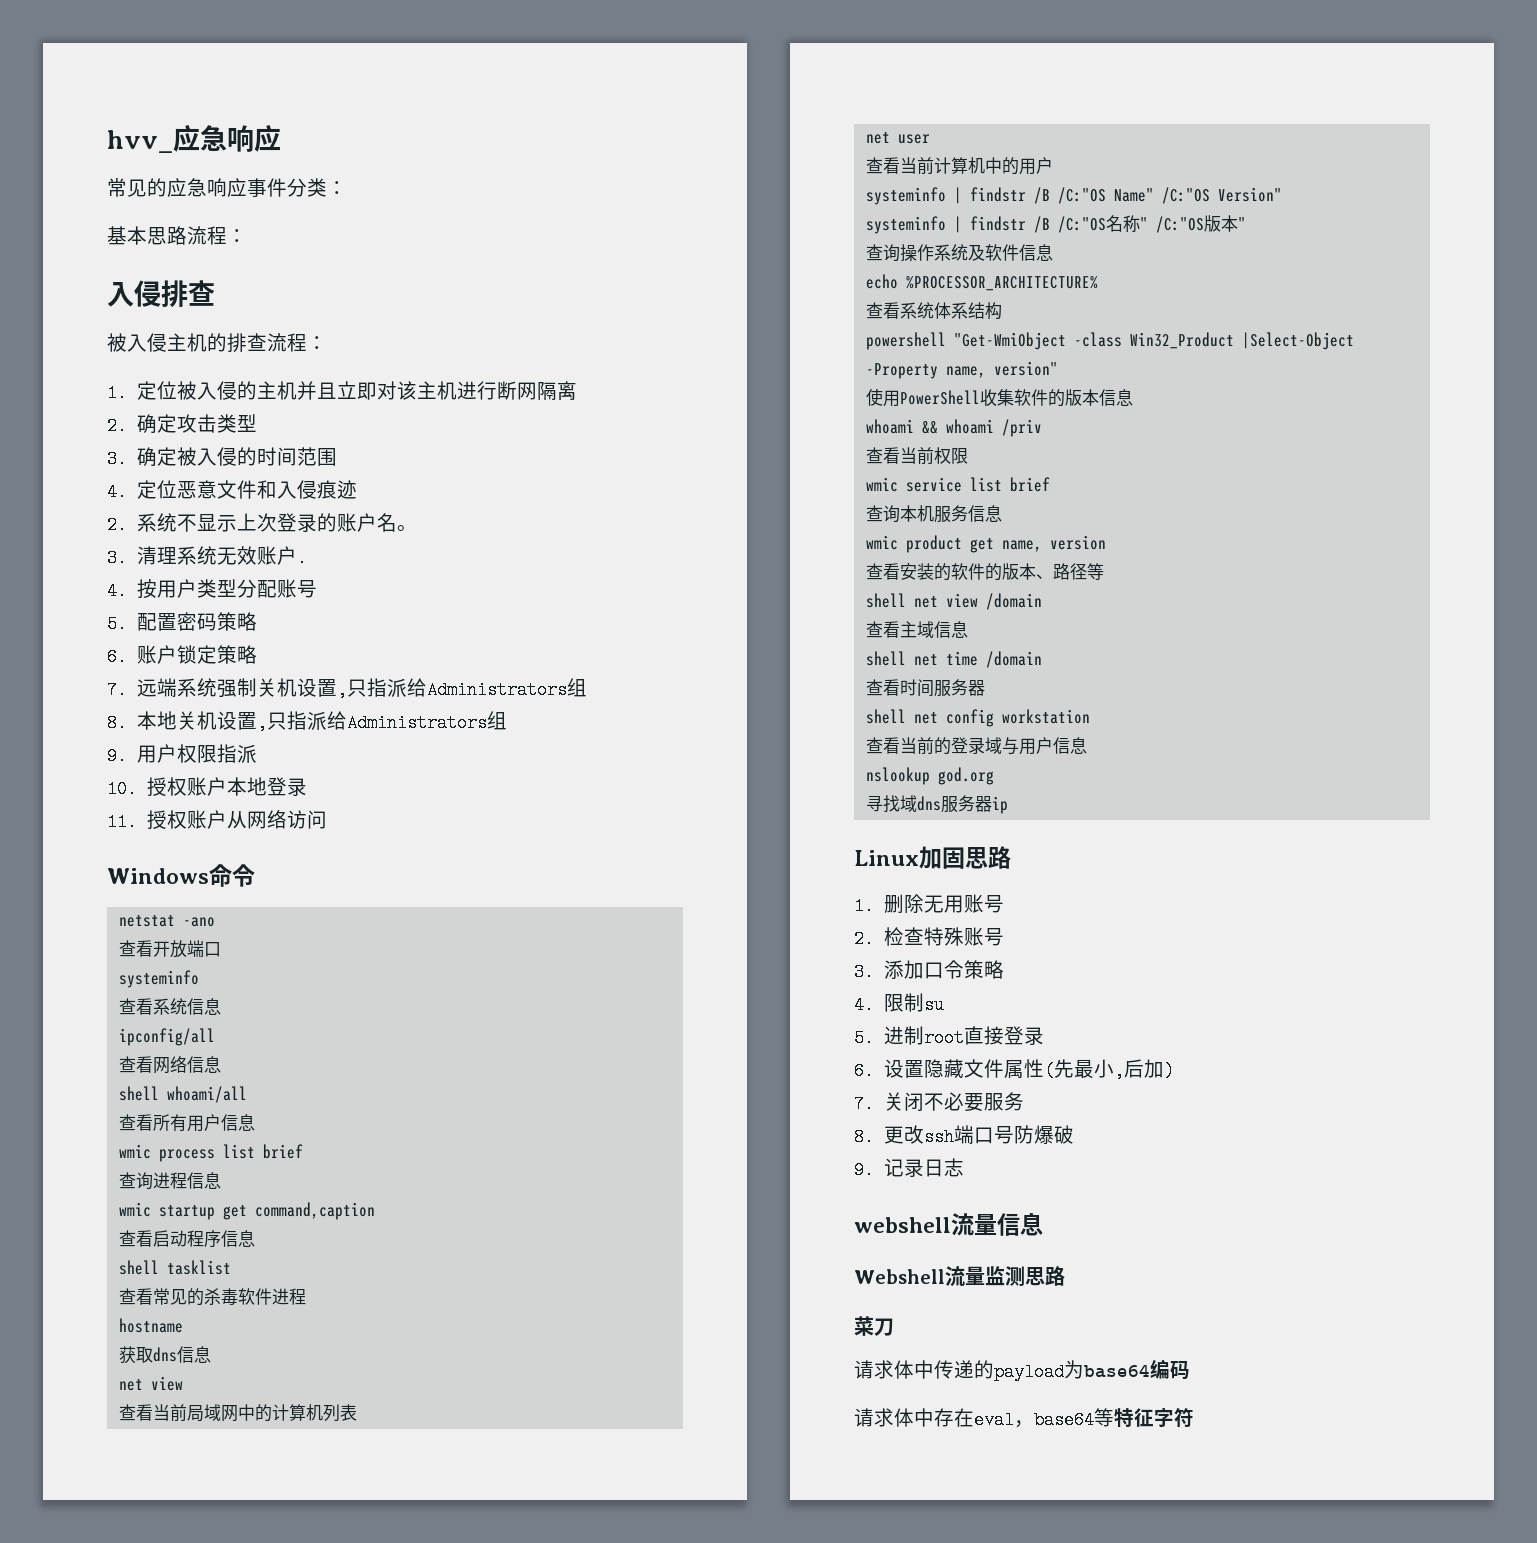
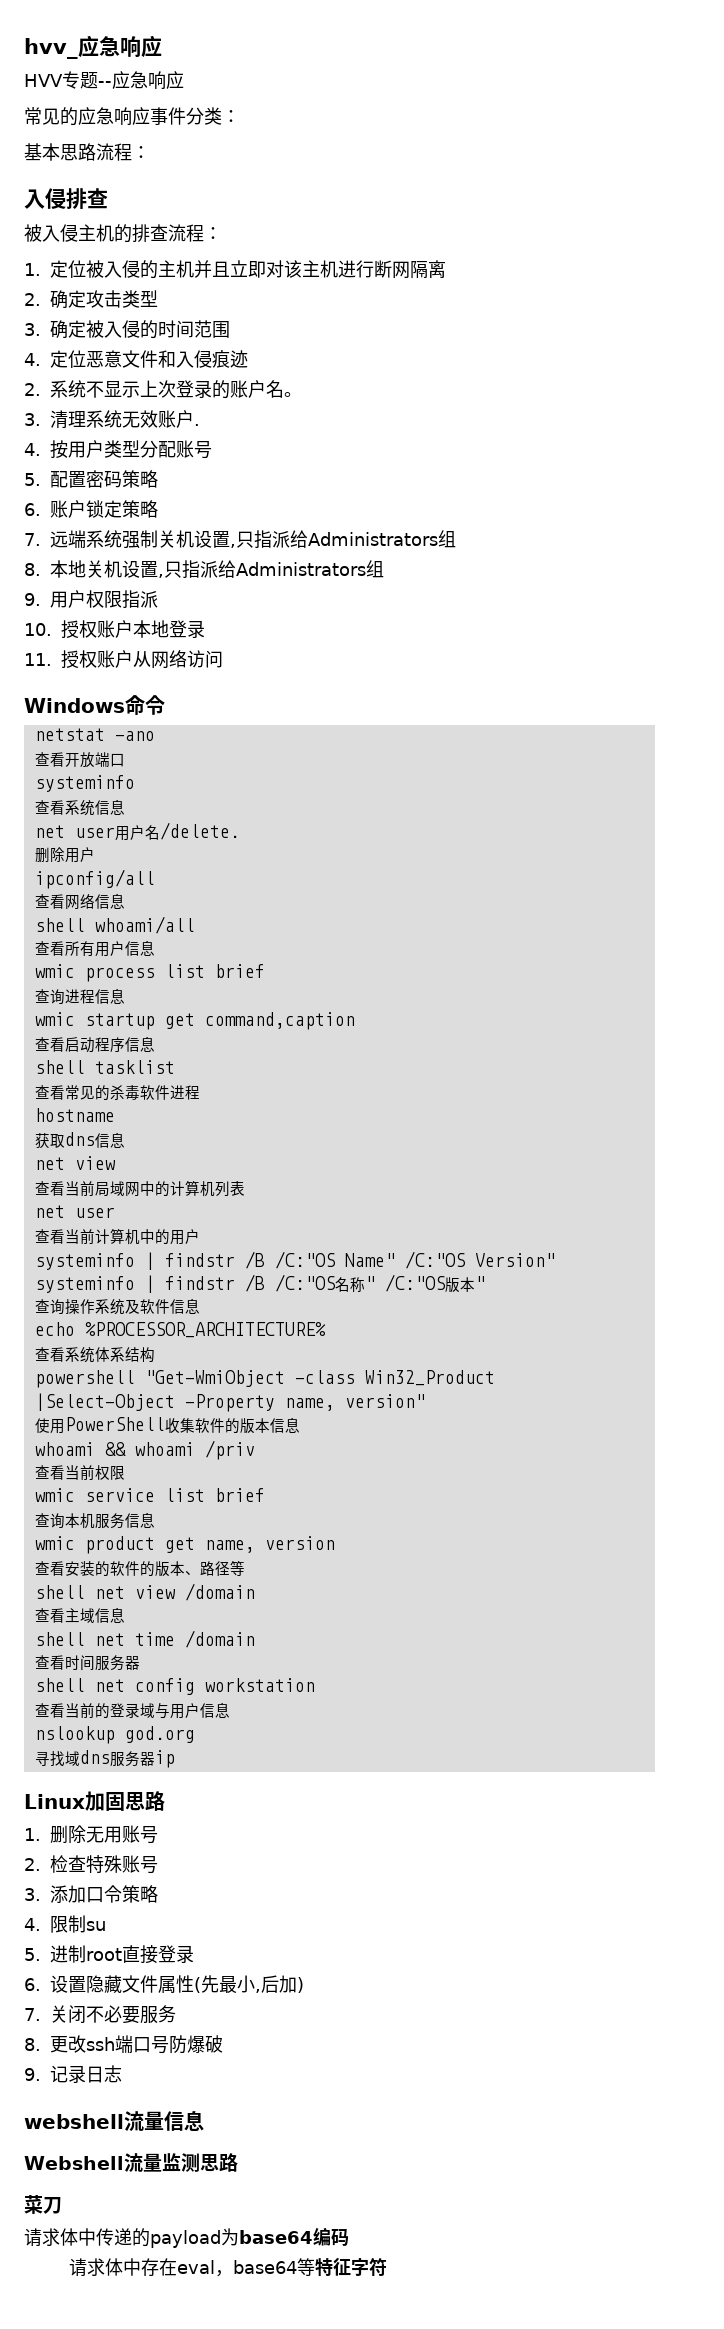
+ HVV专题--应急响应
+ net user用户名/delete.
+ 删除用户

